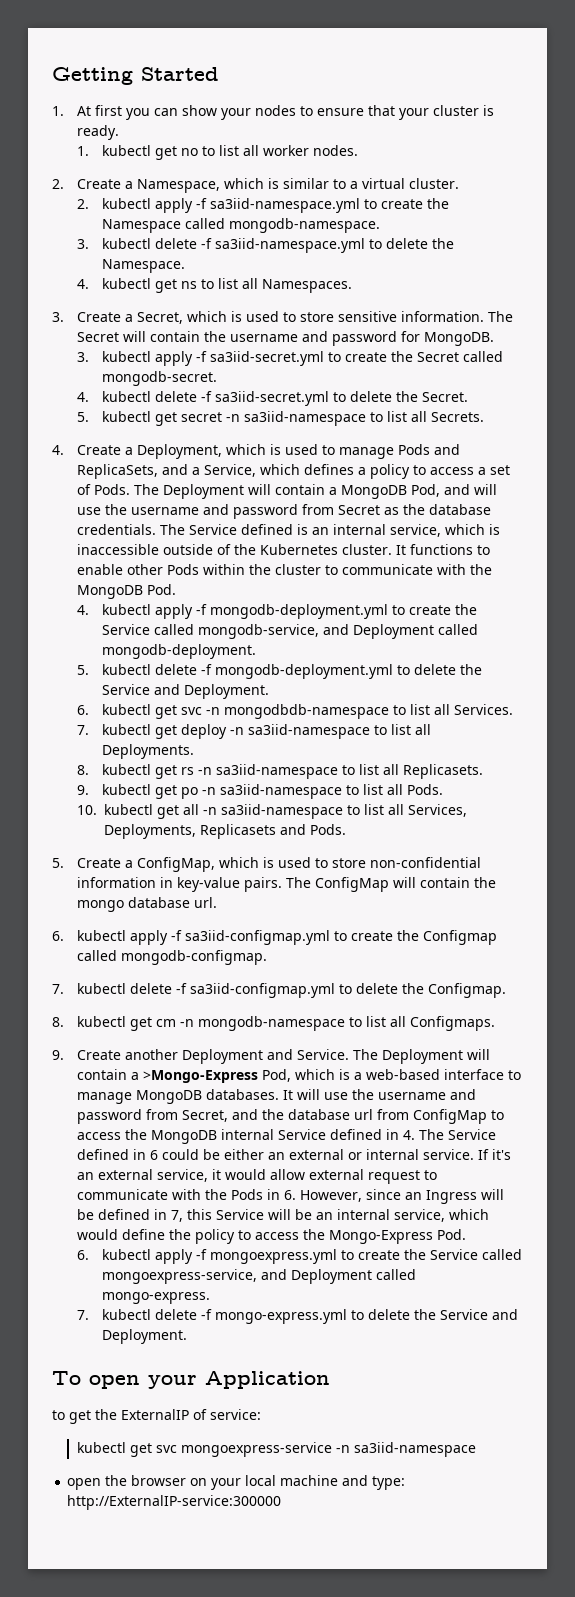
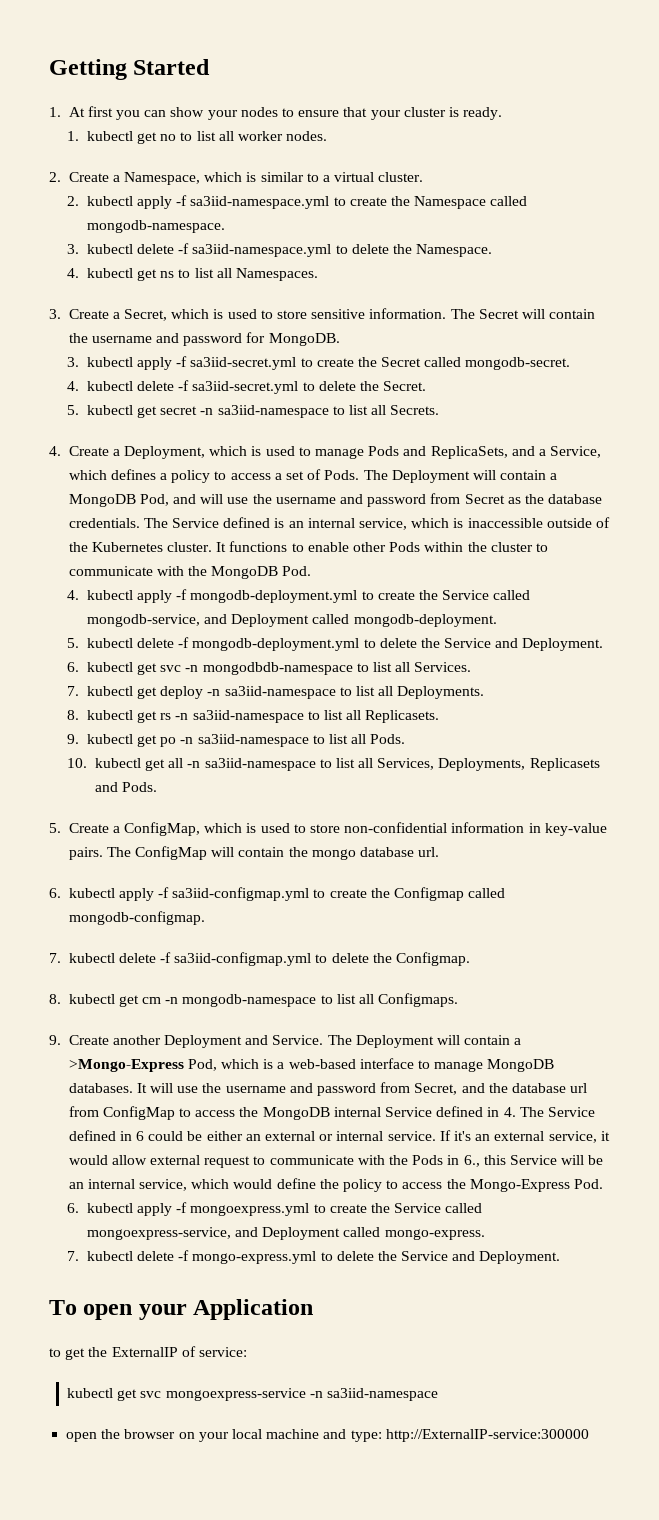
- If it's an external service, it would allow external request to communicate with the Pods in 6. However, since an Ingress will be defined in 7, this Service will be an internal service, which would define the policy to access the Mongo-Express Pod.
+ If it's an external service, it would allow external request to communicate with the Pods in 6., this Service will be an internal service, which would define the policy to access the Mongo-Express Pod.

